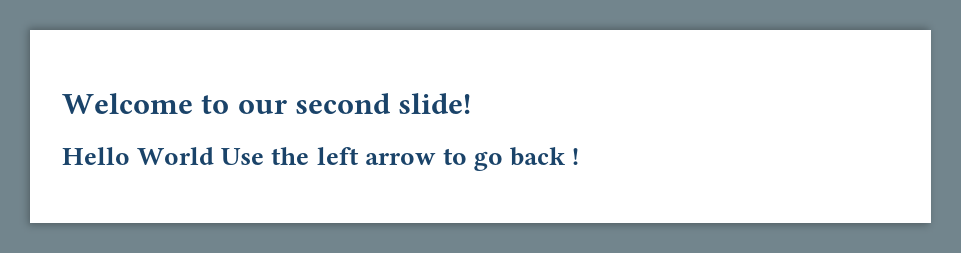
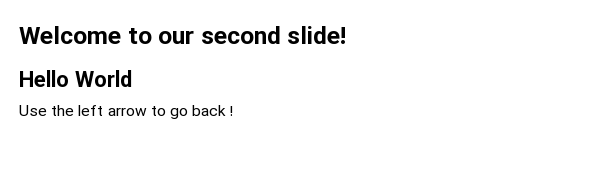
- Hello World Use the left arrow to go back !
+ Hello World
+ Use the left arrow to go back !

